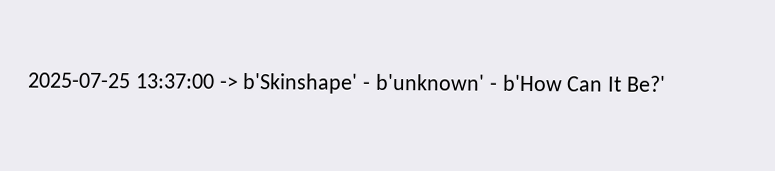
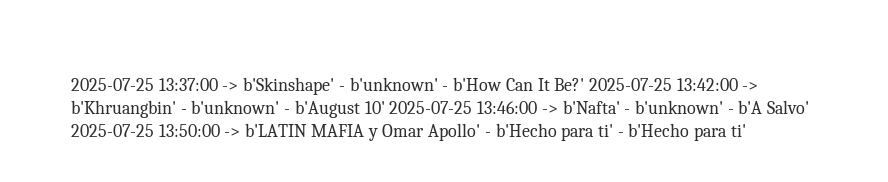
+ 2025-07-25 13:42:00 -> b'Khruangbin' - b'unknown' - b'August 10' 2025-07-25 13:46:00 -> b'Nafta' - b'unknown' - b'A Salvo' 2025-07-25 13:50:00 -> b'LATIN MAFIA y Omar Apollo' - b'Hecho para ti' - b'Hecho para ti'

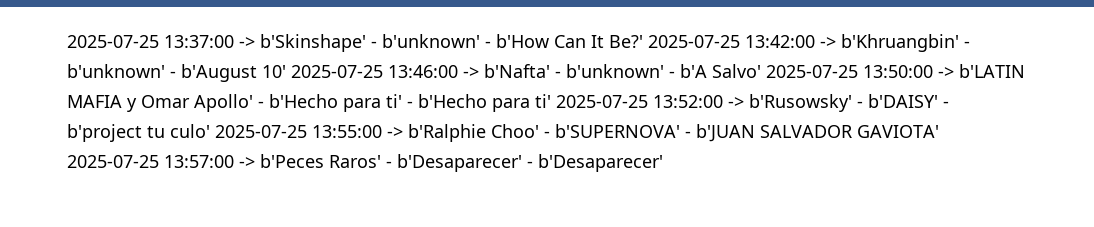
- 2025-07-25 13:42:00 -> b'Khruangbin' - b'unknown' - b'August 10' 2025-07-25 13:46:00 -> b'Nafta' - b'unknown' - b'A Salvo' 2025-07-25 13:50:00 -> b'LATIN MAFIA y Omar Apollo' - b'Hecho para ti' - b'Hecho para ti'
+ 2025-07-25 13:42:00 -> b'Khruangbin' - b'unknown' - b'August 10' 2025-07-25 13:46:00 -> b'Nafta' - b'unknown' - b'A Salvo' 2025-07-25 13:50:00 -> b'LATIN MAFIA y Omar Apollo' - b'Hecho para ti' - b'Hecho para ti' 2025-07-25 13:52:00 -> b'Rusowsky' - b'DAISY' - b'project tu culo' 2025-07-25 13:55:00 -> b'Ralphie Choo' - b'SUPERNOVA' - b'JUAN SALVADOR GAVIOTA' 2025-07-25 13:57:00 -> b'Peces Raros' - b'Desaparecer' - b'Desaparecer'

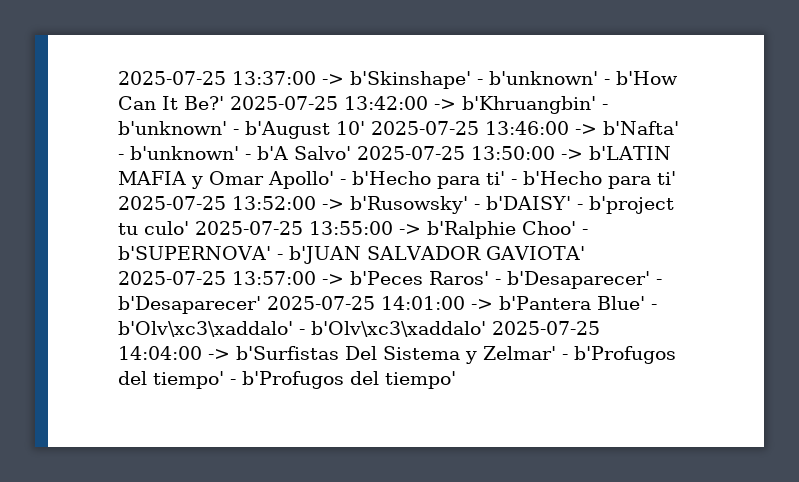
- 2025-07-25 13:42:00 -> b'Khruangbin' - b'unknown' - b'August 10' 2025-07-25 13:46:00 -> b'Nafta' - b'unknown' - b'A Salvo' 2025-07-25 13:50:00 -> b'LATIN MAFIA y Omar Apollo' - b'Hecho para ti' - b'Hecho para ti' 2025-07-25 13:52:00 -> b'Rusowsky' - b'DAISY' - b'project tu culo' 2025-07-25 13:55:00 -> b'Ralphie Choo' - b'SUPERNOVA' - b'JUAN SALVADOR GAVIOTA' 2025-07-25 13:57:00 -> b'Peces Raros' - b'Desaparecer' - b'Desaparecer'
+ 2025-07-25 13:42:00 -> b'Khruangbin' - b'unknown' - b'August 10' 2025-07-25 13:46:00 -> b'Nafta' - b'unknown' - b'A Salvo' 2025-07-25 13:50:00 -> b'LATIN MAFIA y Omar Apollo' - b'Hecho para ti' - b'Hecho para ti' 2025-07-25 13:52:00 -> b'Rusowsky' - b'DAISY' - b'project tu culo' 2025-07-25 13:55:00 -> b'Ralphie Choo' - b'SUPERNOVA' - b'JUAN SALVADOR GAVIOTA' 2025-07-25 13:57:00 -> b'Peces Raros' - b'Desaparecer' - b'Desaparecer' 2025-07-25 14:01:00 -> b'Pantera Blue' - b'Olv\xc3\xaddalo' - b'Olv\xc3\xaddalo' 2025-07-25 14:04:00 -> b'Surfistas Del Sistema y Zelmar' - b'Profugos del tiempo' - b'Profugos del tiempo'

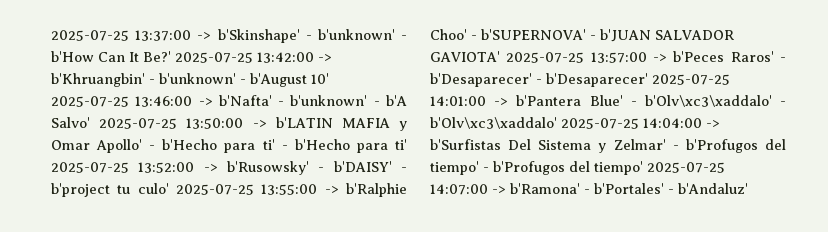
- 2025-07-25 13:42:00 -> b'Khruangbin' - b'unknown' - b'August 10' 2025-07-25 13:46:00 -> b'Nafta' - b'unknown' - b'A Salvo' 2025-07-25 13:50:00 -> b'LATIN MAFIA y Omar Apollo' - b'Hecho para ti' - b'Hecho para ti' 2025-07-25 13:52:00 -> b'Rusowsky' - b'DAISY' - b'project tu culo' 2025-07-25 13:55:00 -> b'Ralphie Choo' - b'SUPERNOVA' - b'JUAN SALVADOR GAVIOTA' 2025-07-25 13:57:00 -> b'Peces Raros' - b'Desaparecer' - b'Desaparecer' 2025-07-25 14:01:00 -> b'Pantera Blue' - b'Olv\xc3\xaddalo' - b'Olv\xc3\xaddalo' 2025-07-25 14:04:00 -> b'Surfistas Del Sistema y Zelmar' - b'Profugos del tiempo' - b'Profugos del tiempo'
+ 2025-07-25 13:42:00 -> b'Khruangbin' - b'unknown' - b'August 10' 2025-07-25 13:46:00 -> b'Nafta' - b'unknown' - b'A Salvo' 2025-07-25 13:50:00 -> b'LATIN MAFIA y Omar Apollo' - b'Hecho para ti' - b'Hecho para ti' 2025-07-25 13:52:00 -> b'Rusowsky' - b'DAISY' - b'project tu culo' 2025-07-25 13:55:00 -> b'Ralphie Choo' - b'SUPERNOVA' - b'JUAN SALVADOR GAVIOTA' 2025-07-25 13:57:00 -> b'Peces Raros' - b'Desaparecer' - b'Desaparecer' 2025-07-25 14:01:00 -> b'Pantera Blue' - b'Olv\xc3\xaddalo' - b'Olv\xc3\xaddalo' 2025-07-25 14:04:00 -> b'Surfistas Del Sistema y Zelmar' - b'Profugos del tiempo' - b'Profugos del tiempo' 2025-07-25 14:07:00 -> b'Ramona' - b'Portales' - b'Andaluz'

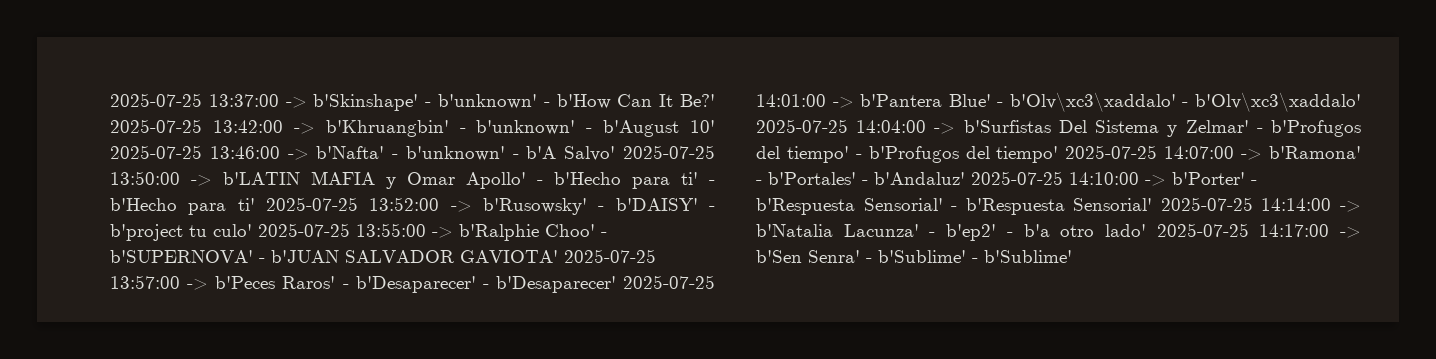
- 2025-07-25 13:42:00 -> b'Khruangbin' - b'unknown' - b'August 10' 2025-07-25 13:46:00 -> b'Nafta' - b'unknown' - b'A Salvo' 2025-07-25 13:50:00 -> b'LATIN MAFIA y Omar Apollo' - b'Hecho para ti' - b'Hecho para ti' 2025-07-25 13:52:00 -> b'Rusowsky' - b'DAISY' - b'project tu culo' 2025-07-25 13:55:00 -> b'Ralphie Choo' - b'SUPERNOVA' - b'JUAN SALVADOR GAVIOTA' 2025-07-25 13:57:00 -> b'Peces Raros' - b'Desaparecer' - b'Desaparecer' 2025-07-25 14:01:00 -> b'Pantera Blue' - b'Olv\xc3\xaddalo' - b'Olv\xc3\xaddalo' 2025-07-25 14:04:00 -> b'Surfistas Del Sistema y Zelmar' - b'Profugos del tiempo' - b'Profugos del tiempo' 2025-07-25 14:07:00 -> b'Ramona' - b'Portales' - b'Andaluz'
+ 2025-07-25 13:42:00 -> b'Khruangbin' - b'unknown' - b'August 10' 2025-07-25 13:46:00 -> b'Nafta' - b'unknown' - b'A Salvo' 2025-07-25 13:50:00 -> b'LATIN MAFIA y Omar Apollo' - b'Hecho para ti' - b'Hecho para ti' 2025-07-25 13:52:00 -> b'Rusowsky' - b'DAISY' - b'project tu culo' 2025-07-25 13:55:00 -> b'Ralphie Choo' - b'SUPERNOVA' - b'JUAN SALVADOR GAVIOTA' 2025-07-25 13:57:00 -> b'Peces Raros' - b'Desaparecer' - b'Desaparecer' 2025-07-25 14:01:00 -> b'Pantera Blue' - b'Olv\xc3\xaddalo' - b'Olv\xc3\xaddalo' 2025-07-25 14:04:00 -> b'Surfistas Del Sistema y Zelmar' - b'Profugos del tiempo' - b'Profugos del tiempo' 2025-07-25 14:07:00 -> b'Ramona' - b'Portales' - b'Andaluz' 2025-07-25 14:10:00 -> b'Porter' - b'Respuesta Sensorial' - b'Respuesta Sensorial' 2025-07-25 14:14:00 -> b'Natalia Lacunza' - b'ep2' - b'a otro lado' 2025-07-25 14:17:00 -> b'Sen Senra' - b'Sublime' - b'Sublime'

